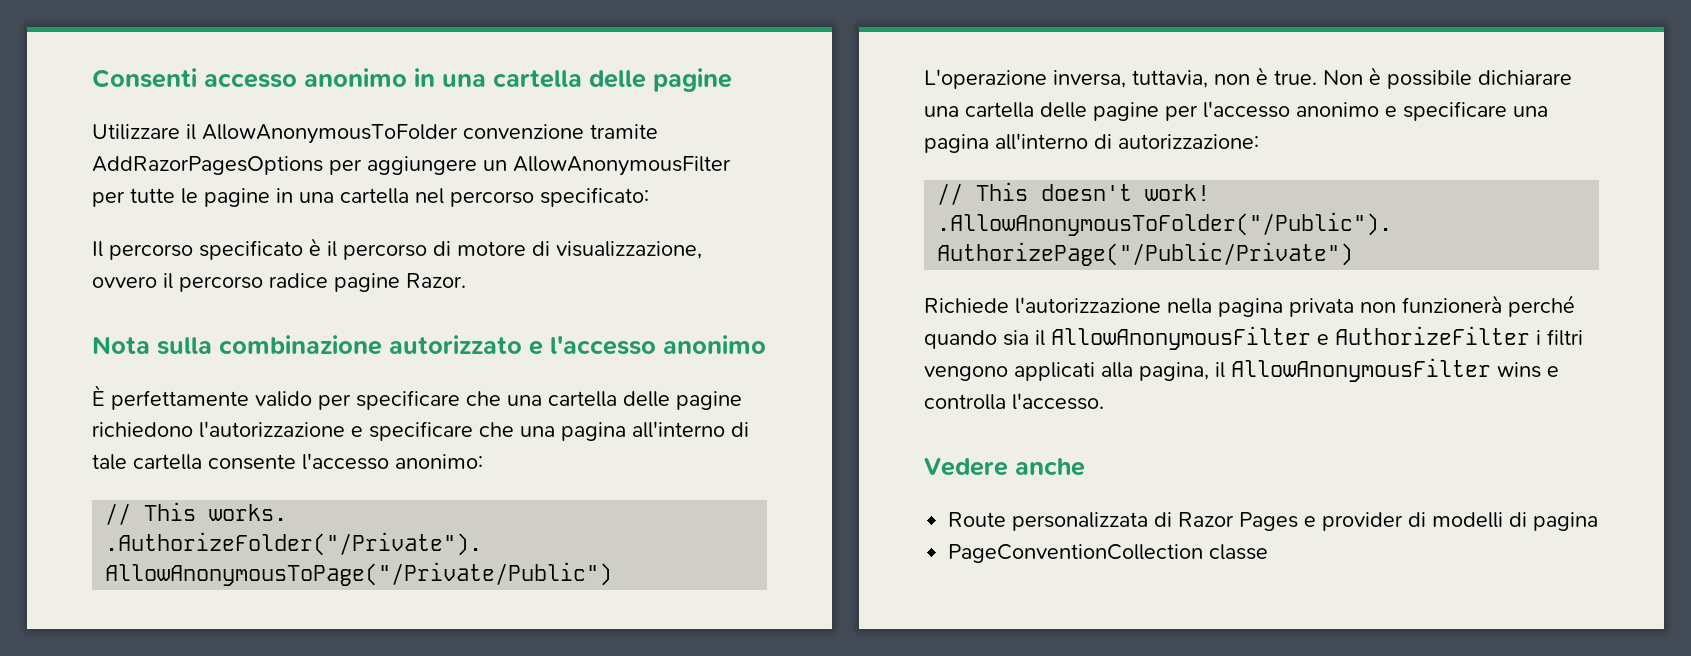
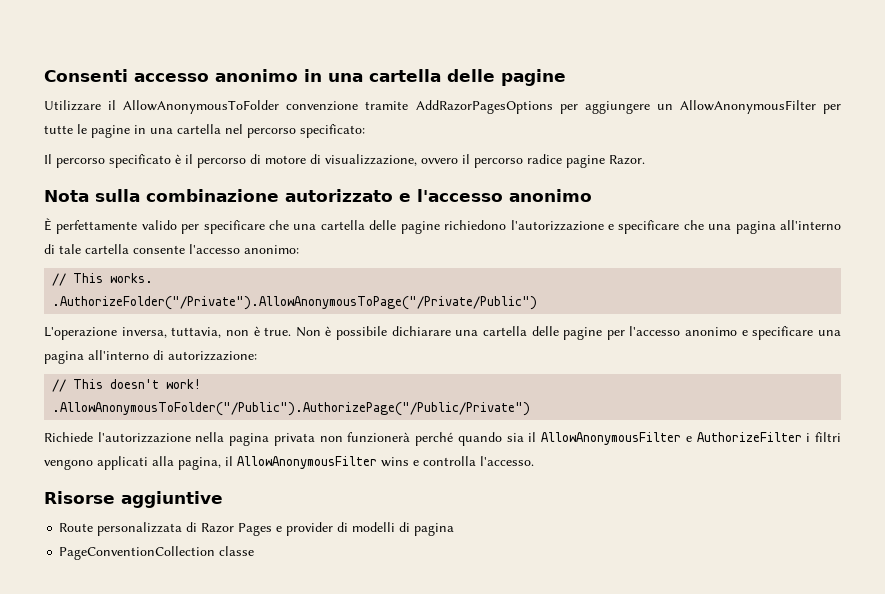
- Vedere anche
+ Risorse aggiuntive

